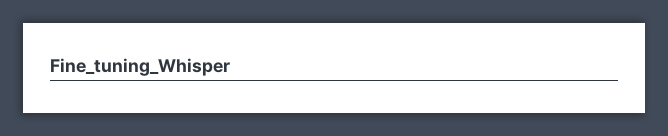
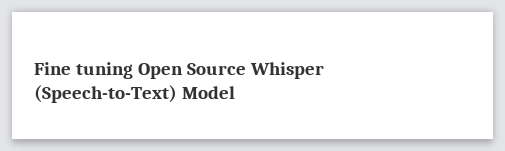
- Fine_tuning_Whisper
+ Fine tuning Open Source Whisper (Speech-to-Text) Model

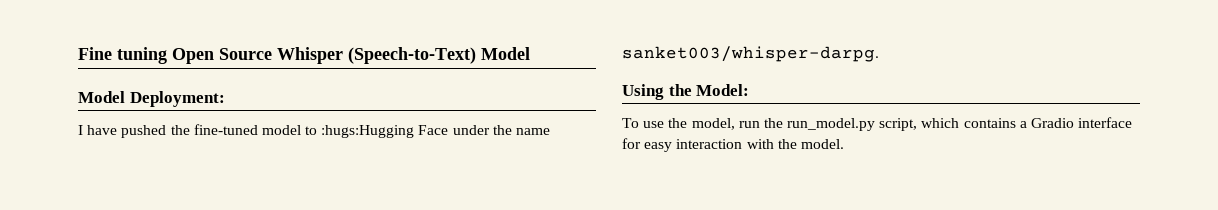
+ Model Deployment:
+ I have pushed the fine-tuned model to :hugs:Hugging Face under the name sanket003/whisper-darpg.
+ Using the Model:
+ To use the model, run the run_model.py script, which contains a Gradio interface for easy interaction with the model.

